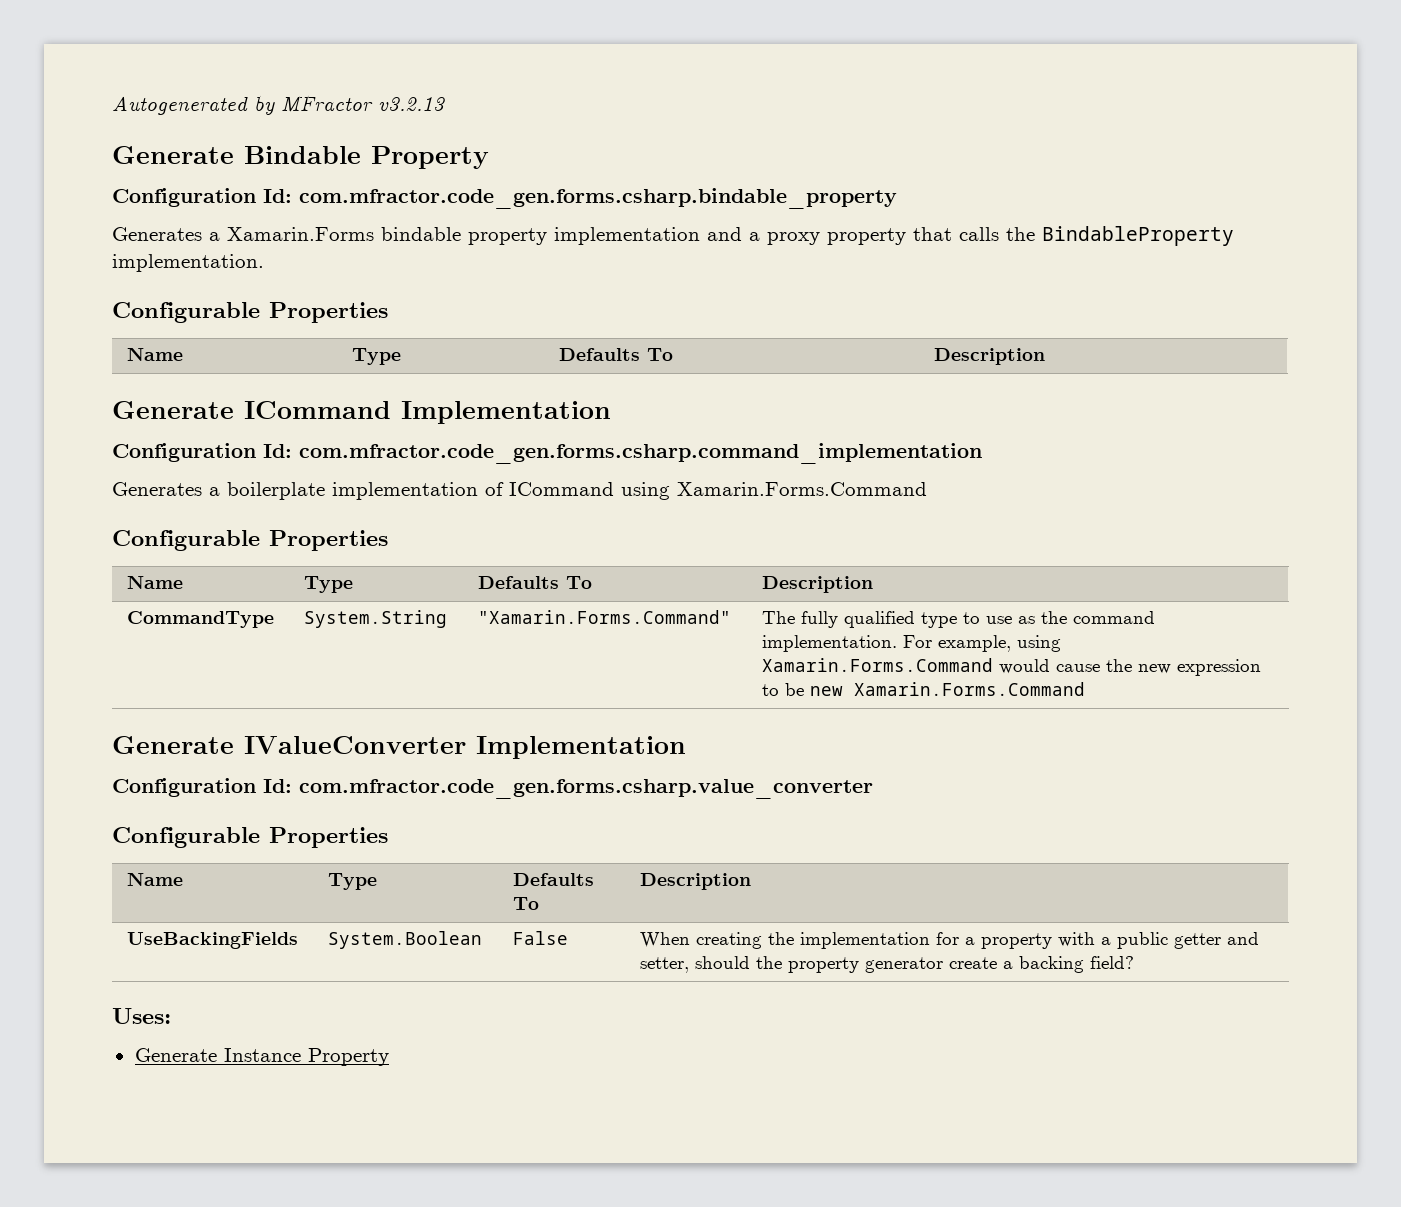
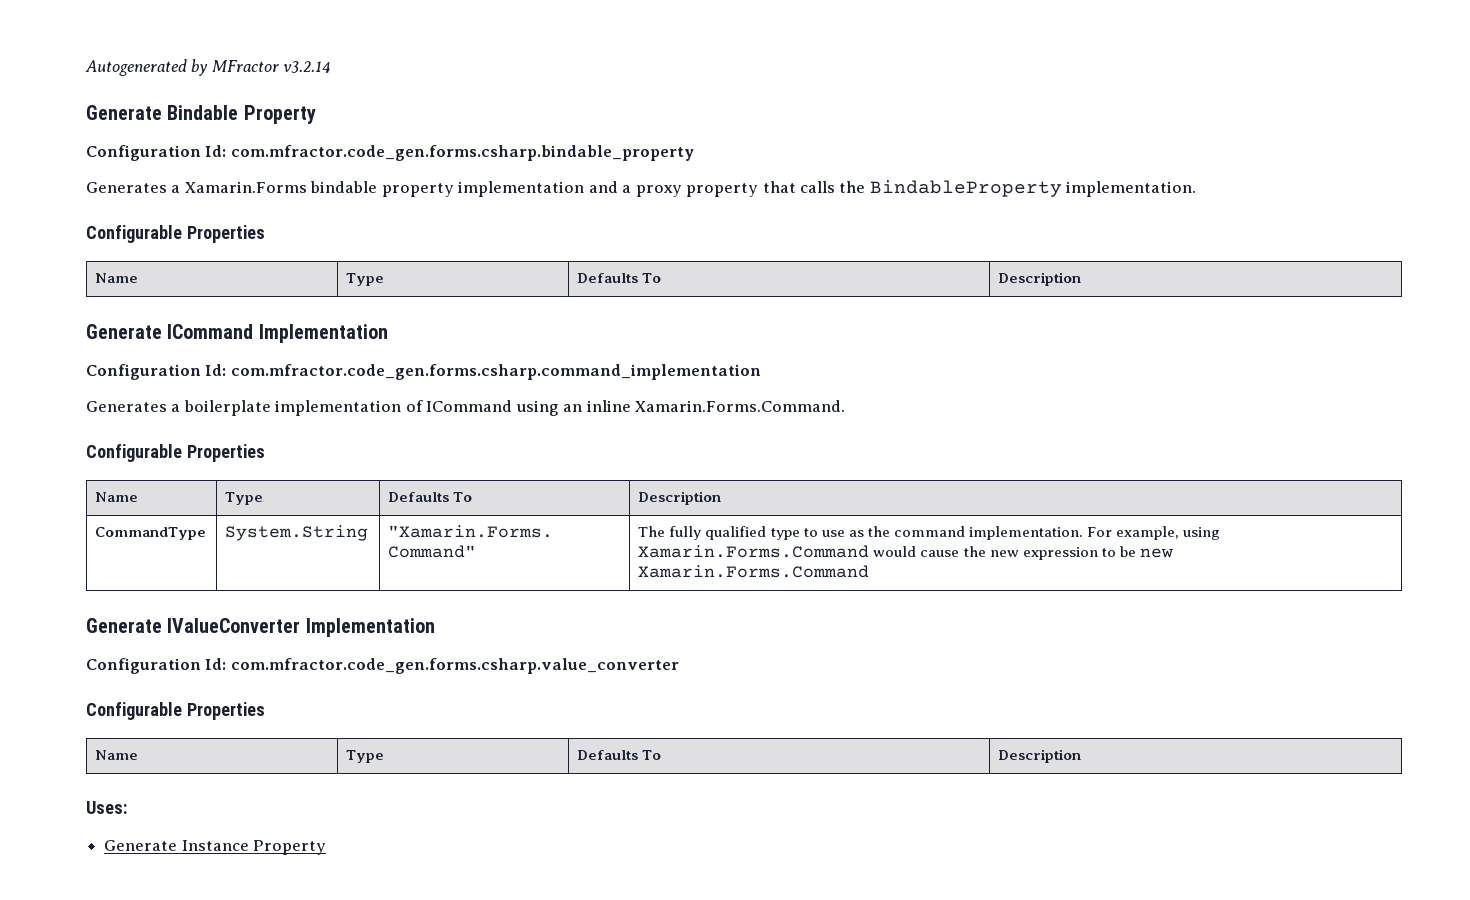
- Autogenerated by MFractor v3.2.13
+ Autogenerated by MFractor v3.2.14
- Generates a boilerplate implementation of ICommand using Xamarin.Forms.Command
+ Generates a boilerplate implementation of ICommand using an inline Xamarin.Forms.Command.
- UseBackingFields | System.Boolean | False | When creating the implementation for a property with a public getter and setter, should the property generator create a backing field?

